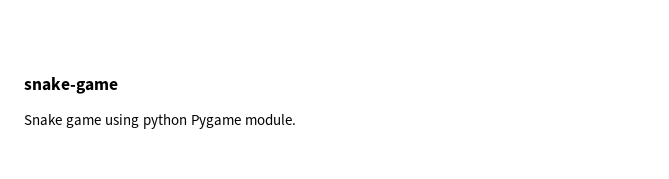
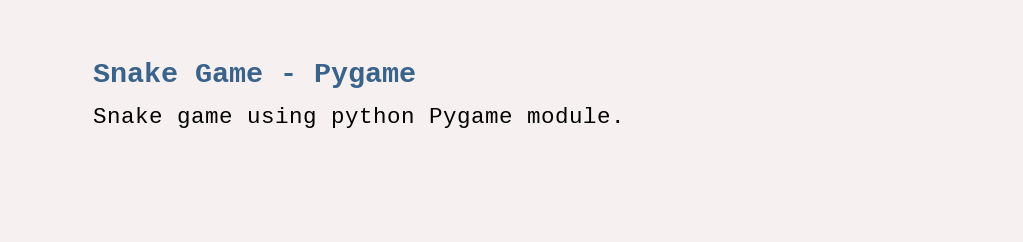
- snake-game
+ Snake Game - Pygame

